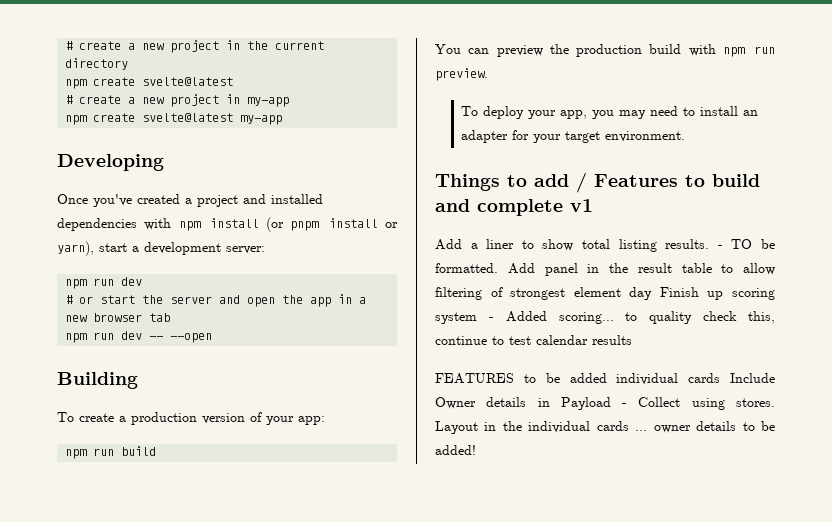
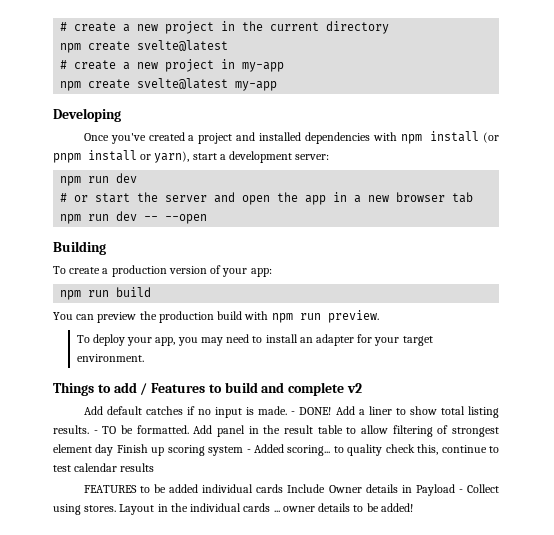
- Things to add / Features to build and complete v1
- Add a liner to show total listing results.
+ Things to add / Features to build and complete v2
+ Add default catches if no input is made. - DONE! Add a liner to show total listing results.

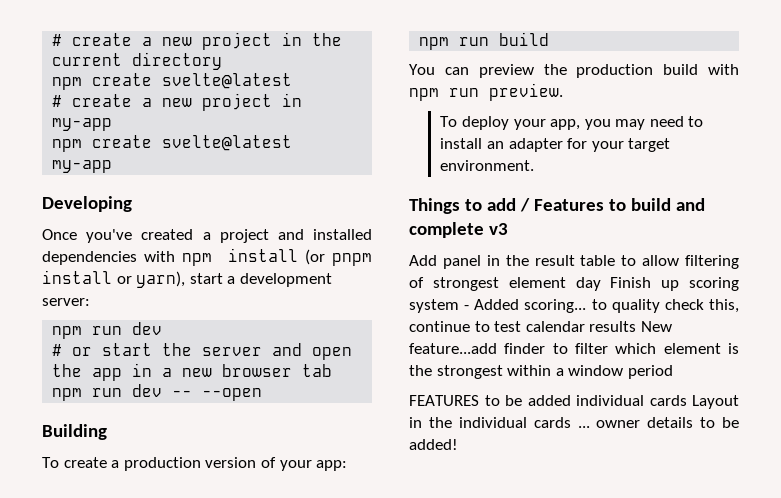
- Things to add / Features to build and complete v2
- Add default catches if no input is made. - DONE! Add a liner to show total listing results. - TO be formatted. Add panel in the result table to allow filtering of strongest element day Finish up scoring system - Added scoring... to quality check this, continue to test calendar results
+ Things to add / Features to build and complete v3
+ Add panel in the result table to allow filtering of strongest element day Finish up scoring system - Added scoring... to quality check this, continue to test calendar results New feature...add finder to filter which element is the strongest within a window period
- FEATURES to be added individual cards Include Owner details in Payload - Collect using stores. Layout in the individual cards ... owner details to be added!
+ FEATURES to be added individual cards Layout in the individual cards ... owner details to be added!

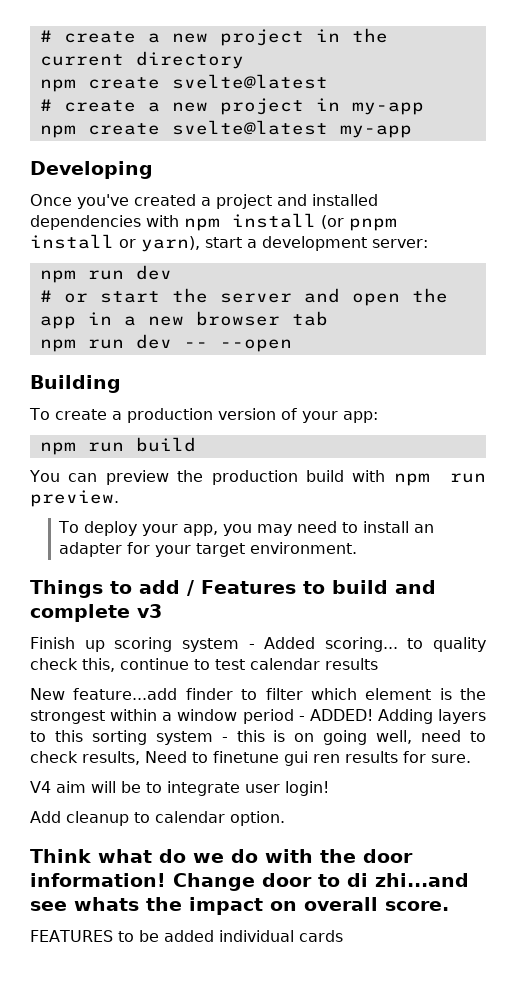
- Add panel in the result table to allow filtering of strongest element day Finish up scoring system - Added scoring... to quality check this, continue to test calendar results New feature...add finder to filter which element is the strongest within a window period
+ Finish up scoring system - Added scoring... to quality check this, continue to test calendar results
+ New feature...add finder to filter which element is the strongest within a window period - ADDED! Adding layers to this sorting system - this is on going well, need to check results, Need to finetune gui ren results for sure.
+ V4 aim will be to integrate user login!
+ Add cleanup to calendar option.
+ Think what do we do with the door information! Change door to di zhi...and see whats the impact on overall score.
- FEATURES to be added individual cards Layout in the individual cards ... owner details to be added!
+ FEATURES to be added individual cards

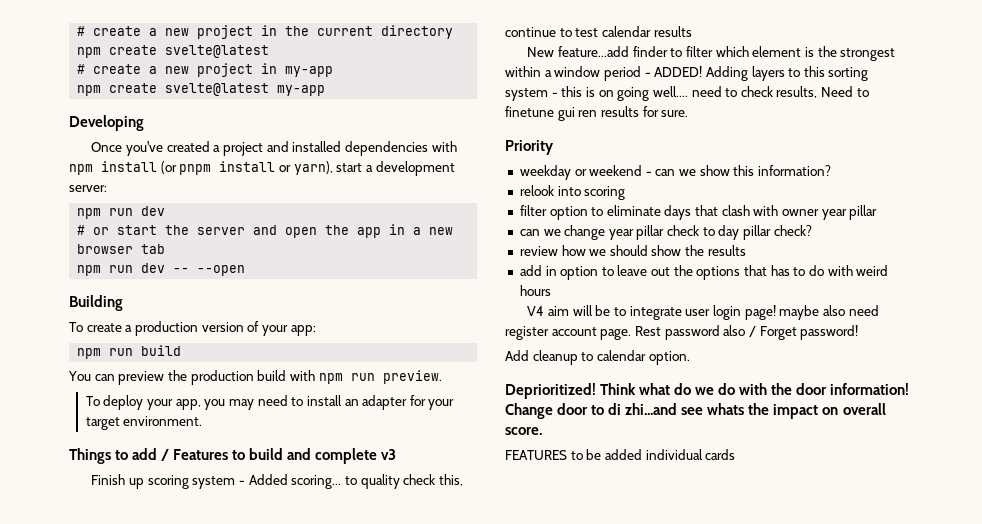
- Adding layers to this sorting system - this is on going well, need to check results, Need to finetune gui ren results for sure.
+ Adding layers to this sorting system - this is on going well.... need to check results, Need to finetune gui ren results for sure.
+ Priority
+ weekday or weekend - can we show this information?
+ relook into scoring
+ filter option to eliminate days that clash with owner year pillar
+ can we change year pillar check to day pillar check?
+ review how we should show the results
+ add in option to leave out the options that has to do with weird hours
- V4 aim will be to integrate user login!
+ V4 aim will be to integrate user login page! maybe also need register account page. Rest password also / Forget password!
+ Deprioritized!

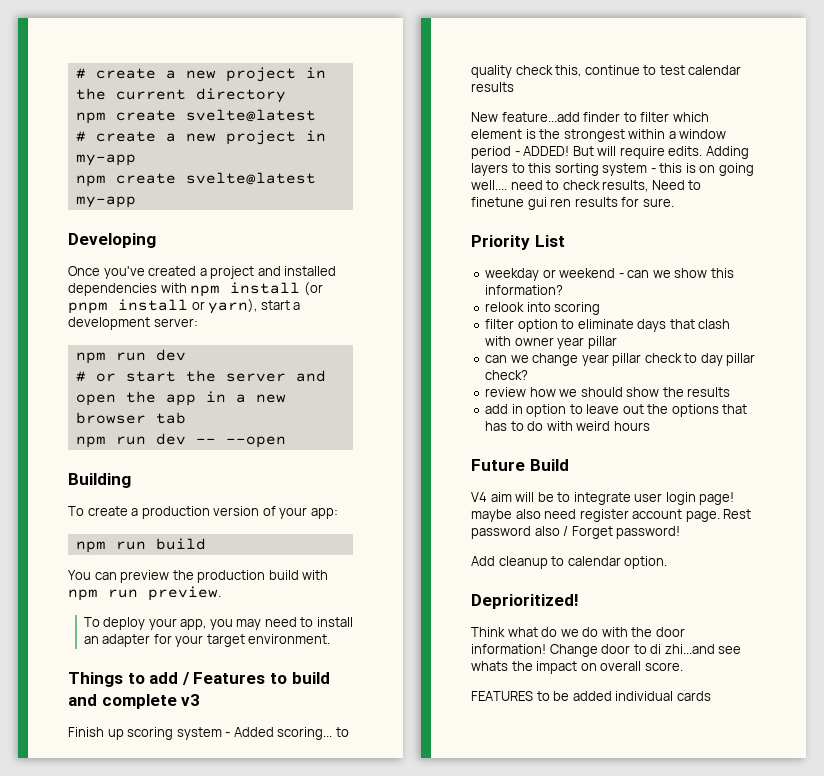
+ But will require edits.
- Priority
+ Priority List
+ Future Build
- Deprioritized! Think what do we do with the door information!
+ Deprioritized!
+ Think what do we do with the door information!

